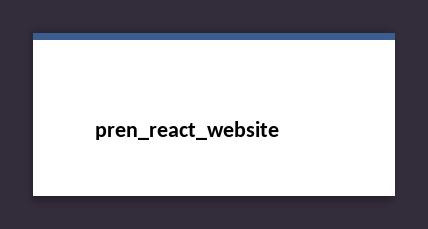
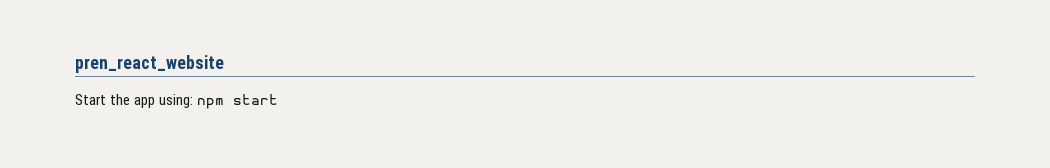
+ Start the app using: npm start

